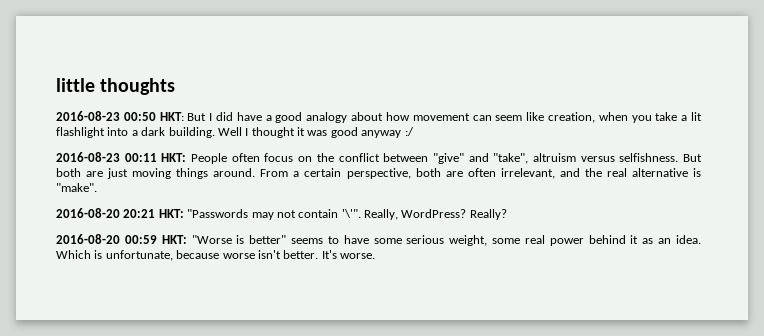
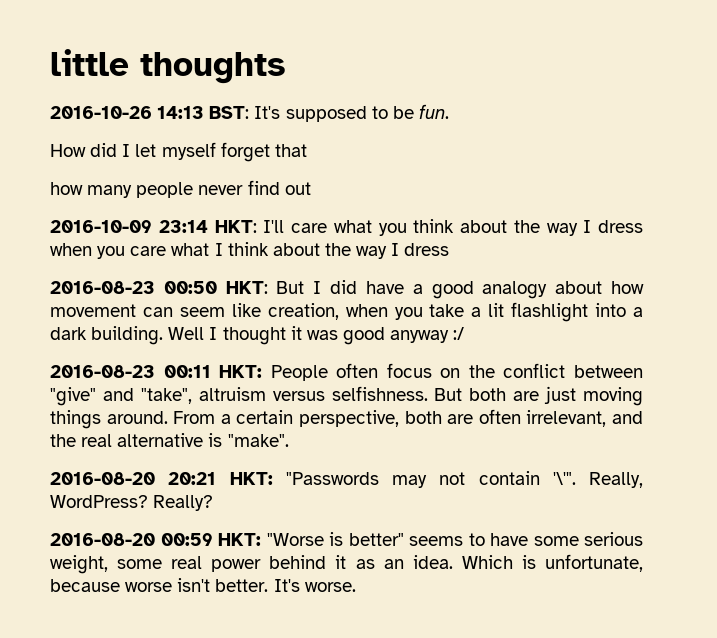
+ 2016-10-26 14:13 BST: It's supposed to be fun.
+ How did I let myself forget that
+ how many people never find out
+ 2016-10-09 23:14 HKT: I'll care what you think about the way I dress when you care what I think about the way I dress

